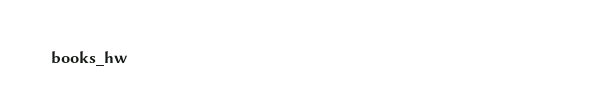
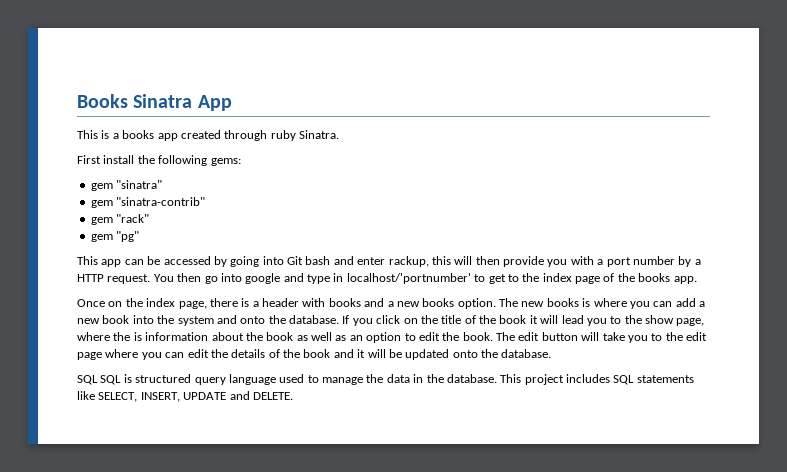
- books_hw
+ Books Sinatra App
+ This is a books app created through ruby Sinatra.
+ First install the following gems:
+ gem "sinatra"
+ gem "sinatra-contrib"
+ gem "rack"
+ gem "pg"
+ This app can be accessed by going into Git bash and enter rackup, this will then provide you with a port number by a HTTP request. You then go into google and type in localhost/'portnumber' to get to the index page of the books app.
+ Once on the index page, there is a header with books and a new books option. The new books is where you can add a new book into the system and onto the database. If you click on the title of the book it will lead you to the show page, where the is information about the book as well as an option to edit the book. The edit button will take you to the edit page where you can edit the details of the book and it will be updated onto the database.
+ SQL SQL is structured query language used to manage the data in the database. This project includes SQL statements like SELECT, INSERT, UPDATE and DELETE.

